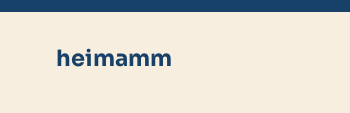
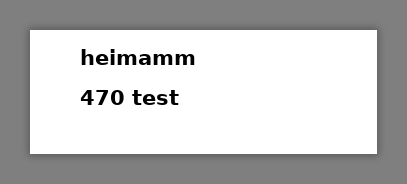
+ 470 test

